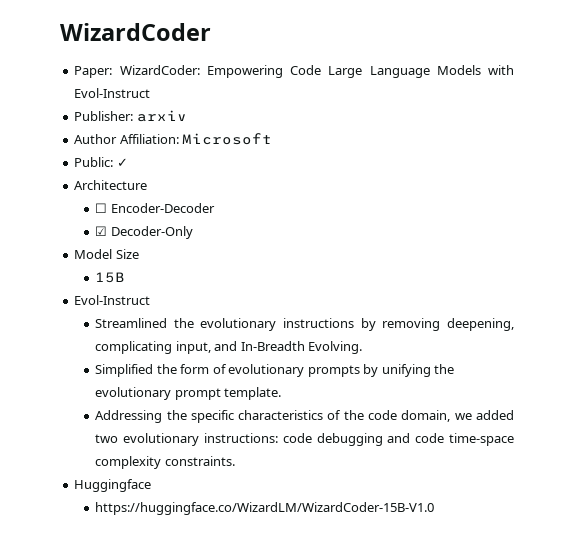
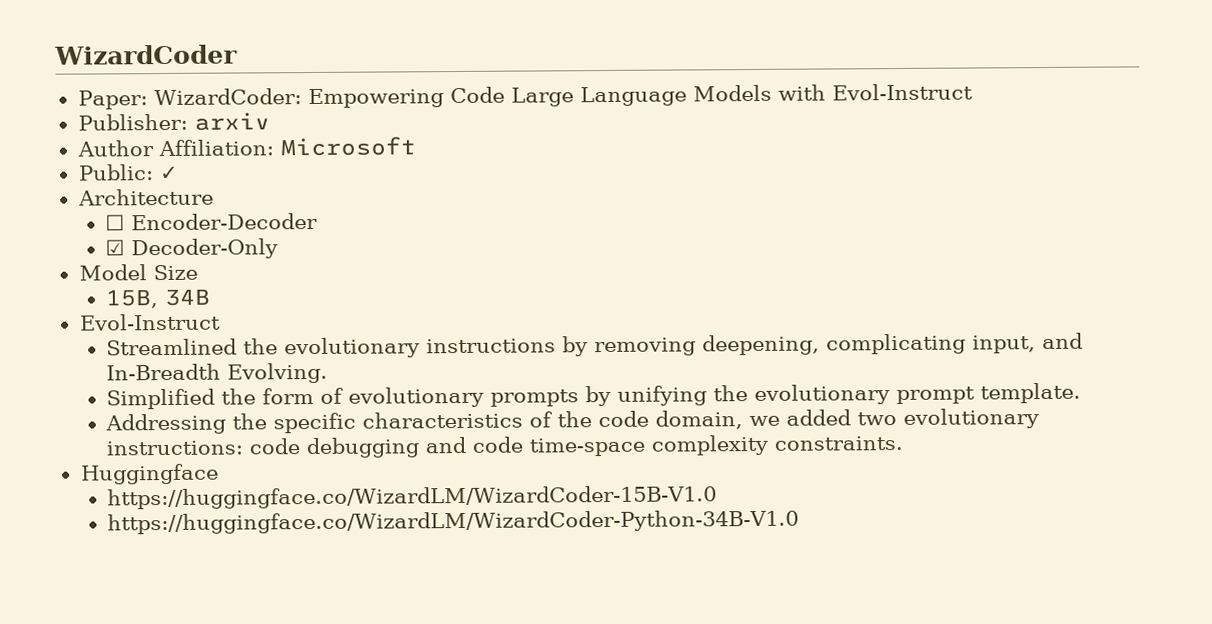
- 15B
+ 15B, 34B
+ https://huggingface.co/WizardLM/WizardCoder-Python-34B-V1.0

